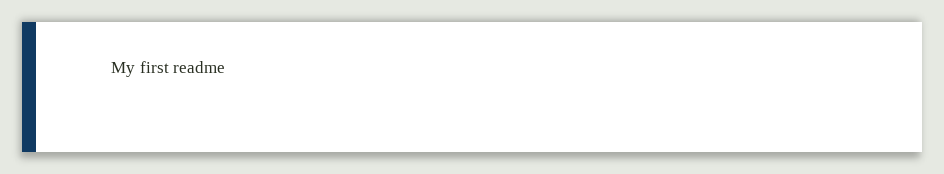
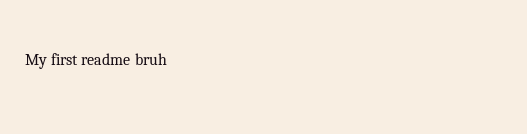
- My first readme
+ My first readme bruh

